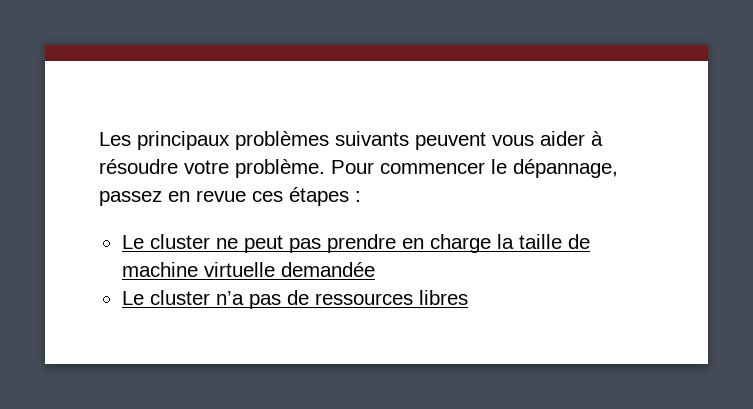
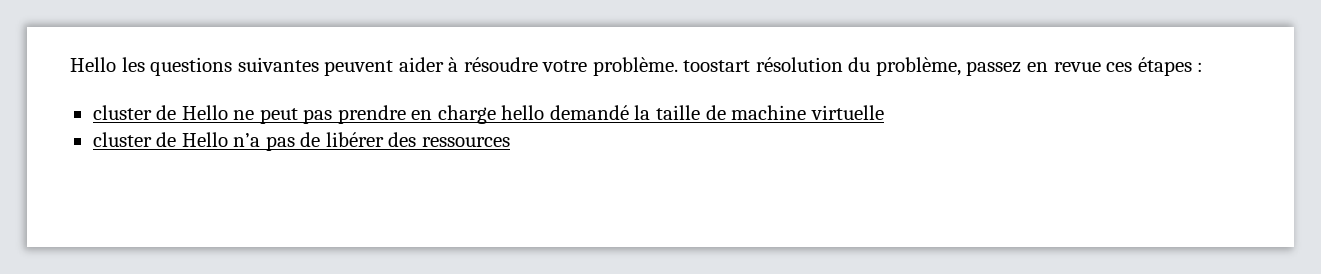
- Les principaux problèmes suivants peuvent vous aider à résoudre votre problème. Pour commencer le dépannage, passez en revue ces étapes :
+ Hello les questions suivantes peuvent aider à résoudre votre problème. toostart résolution du problème, passez en revue ces étapes :
- Le cluster ne peut pas prendre en charge la taille de machine virtuelle demandée
- Le cluster n’a pas de ressources libres
+ cluster de Hello ne peut pas prendre en charge hello demandé la taille de machine virtuelle
+ cluster de Hello n’a pas de libérer des ressources

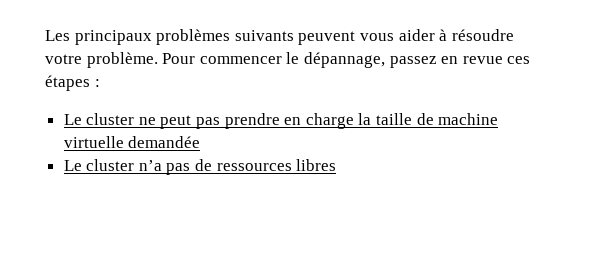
- Hello les questions suivantes peuvent aider à résoudre votre problème. toostart résolution du problème, passez en revue ces étapes :
+ Les principaux problèmes suivants peuvent vous aider à résoudre votre problème. Pour commencer le dépannage, passez en revue ces étapes :
- cluster de Hello ne peut pas prendre en charge hello demandé la taille de machine virtuelle
- cluster de Hello n’a pas de libérer des ressources
+ Le cluster ne peut pas prendre en charge la taille de machine virtuelle demandée
+ Le cluster n’a pas de ressources libres

